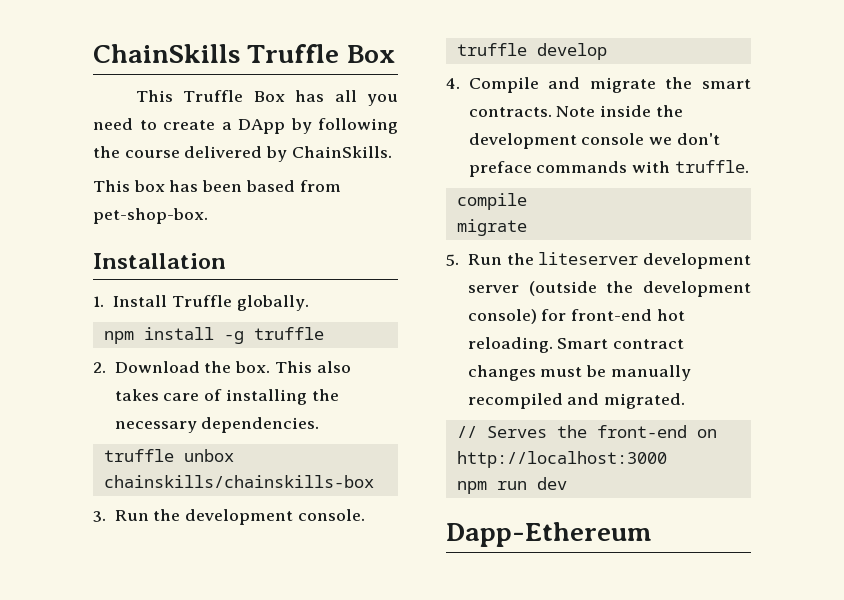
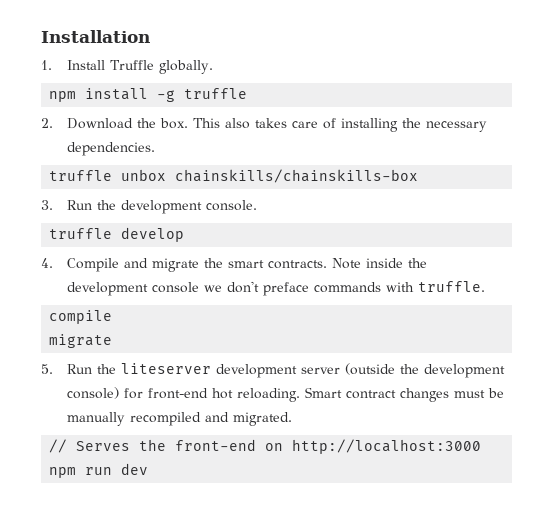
- ChainSkills Truffle Box
- This Truffle Box has all you need to create a DApp by following the course delivered by ChainSkills.
- This box has been based from pet-shop-box.
- Dapp-Ethereum

